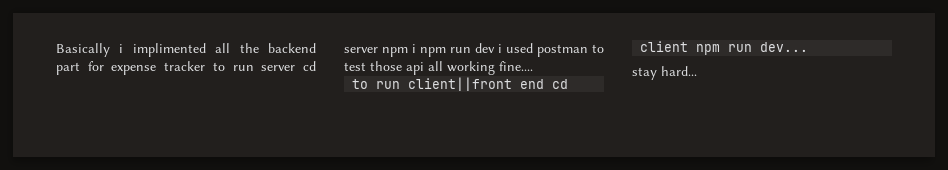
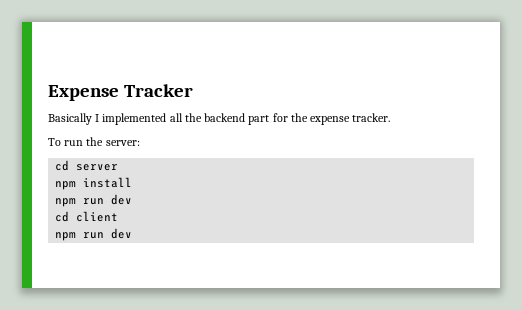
- Basically i implimented all the backend part for expense tracker to run server cd server npm i npm run dev i used postman to test those api all working fine....
- to run client||front end cd client npm run dev...
- stay hard...
+ Expense Tracker
+ Basically I implemented all the backend part for the expense tracker.
+ To run the server:
+ cd server
+ npm install
+ npm run dev
+ cd client
+ npm run dev

